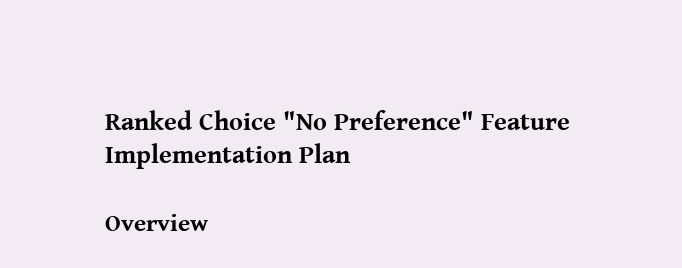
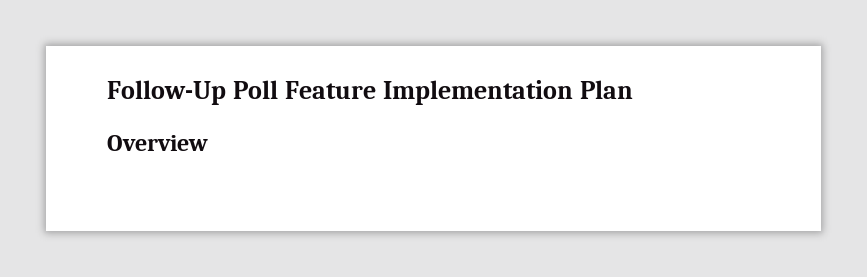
- Ranked Choice "No Preference" Feature Implementation Plan
+ Follow-Up Poll Feature Implementation Plan

